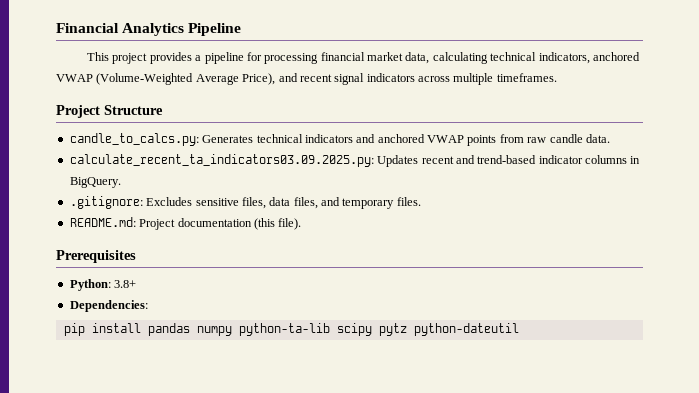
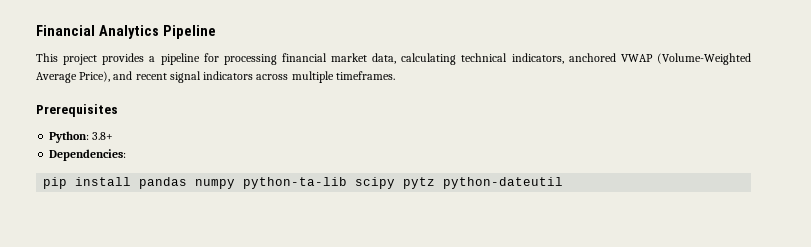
- Project Structure
- candle_to_calcs.py: Generates technical indicators and anchored VWAP points from raw candle data.
- calculate_recent_ta_indicators03.09.2025.py: Updates recent and trend-based indicator columns in BigQuery.
- .gitignore: Excludes sensitive files, data files, and temporary files.
- README.md: Project documentation (this file).

